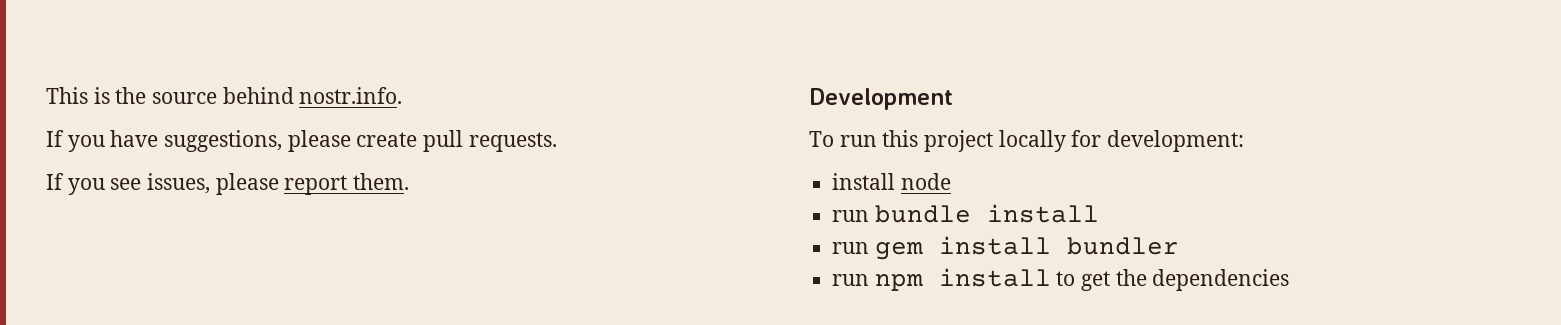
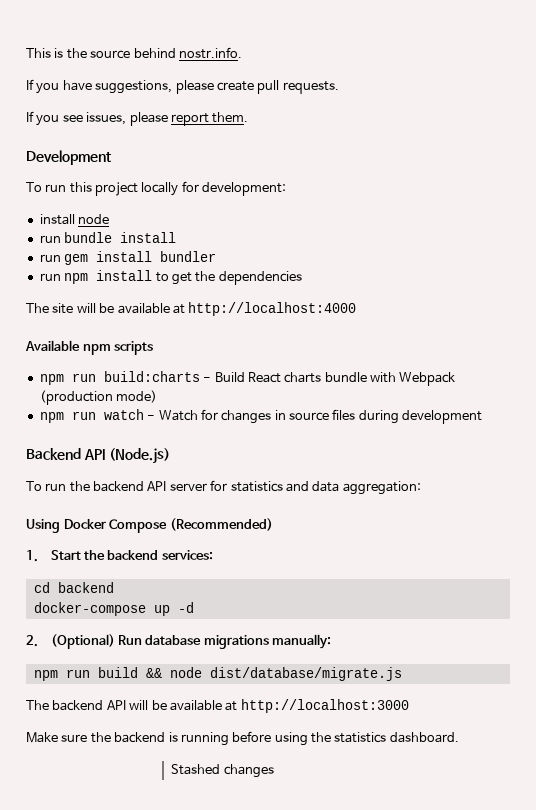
+ The site will be available at http://localhost:4000
+ Available npm scripts
+ npm run build:charts - Build React charts bundle with Webpack (production mode)
+ npm run watch - Watch for changes in source files during development
+ Backend API (Node.js)
+ To run the backend API server for statistics and data aggregation:
+ Using Docker Compose (Recommended)
+ 1. Start the backend services:
+ cd backend
+ docker-compose up -d
+ 2. (Optional) Run database migrations manually:
+ npm run build && node dist/database/migrate.js
+ The backend API will be available at http://localhost:3000
+ Make sure the backend is running before using the statistics dashboard.
+ Stashed changes

